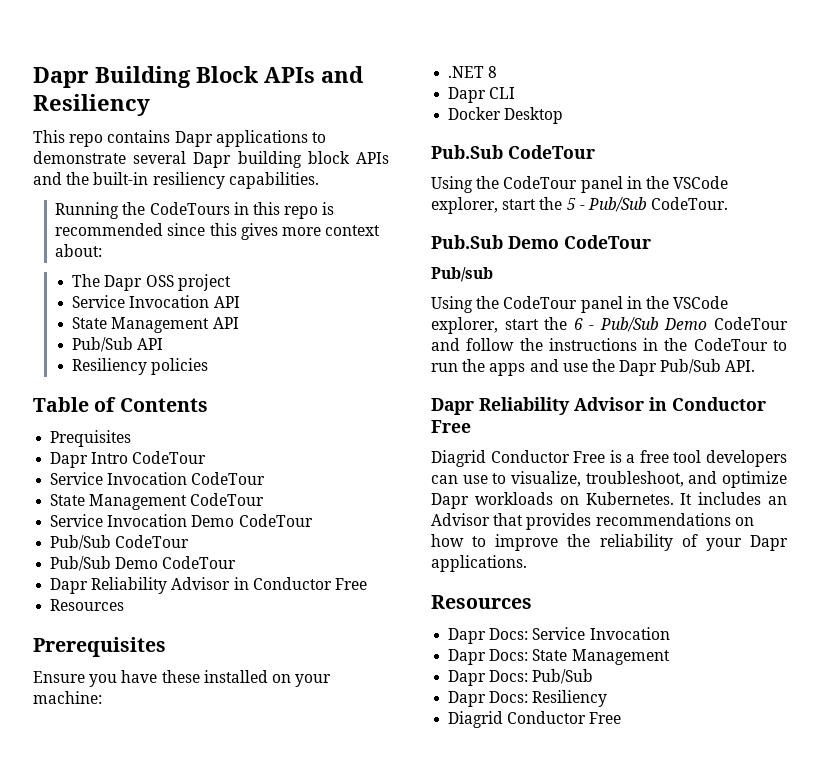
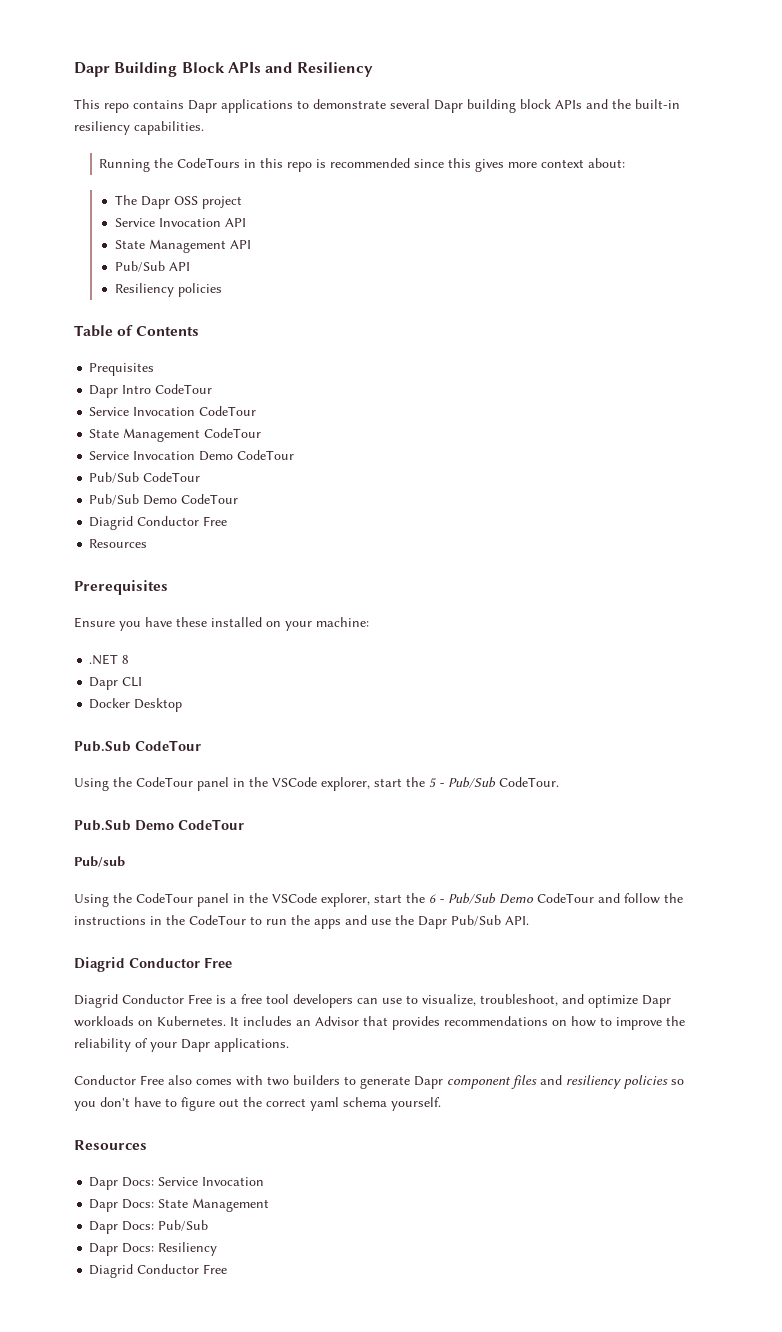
  Pub/Sub CodeTour
  Pub/Sub Demo CodeTour
- Dapr Reliability Advisor in Conductor Free
+ Diagrid Conductor Free
  Using the CodeTour panel in the VSCode explorer, start the 6 - Pub/Sub Demo CodeTour and follow the instructions in the CodeTour to run the apps and use the Dapr Pub/Sub API.
- Dapr Reliability Advisor in Conductor Free
+ Diagrid Conductor Free
+ Conductor Free also comes with two builders to generate Dapr component files and resiliency policies so you don't have to figure out the correct yaml schema yourself.

